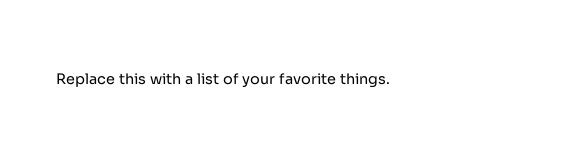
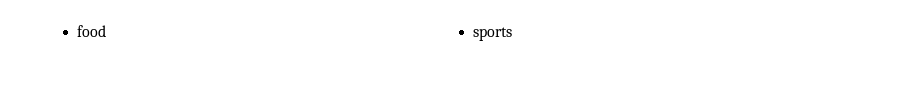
- Replace this with a list of your favorite things.
+ food
+ sports

